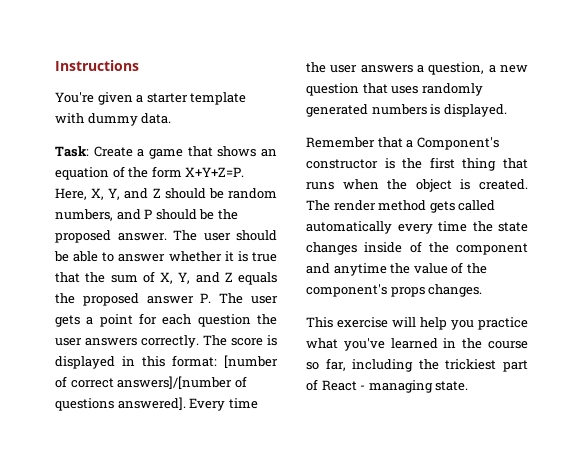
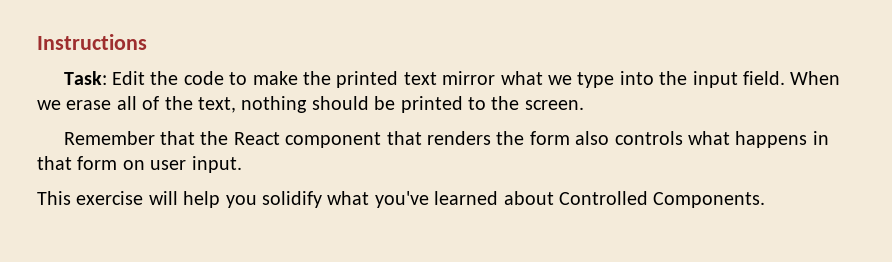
- You're given a starter template with dummy data.
- Task: Create a game that shows an equation of the form X+Y+Z=P. Here, X, Y, and Z should be random numbers, and P should be the proposed answer. The user should be able to answer whether it is true that the sum of X, Y, and Z equals the proposed answer P. The user gets a point for each question the user answers correctly. The score is displayed in this format: [number of correct answers]/[number of questions answered]. Every time the user answers a question, a new question that uses randomly generated numbers is displayed.
- Remember that a Component's constructor is the first thing that runs when the object is created. The render method gets called automatically every time the state changes inside of the component and anytime the value of the component's props changes.
+ Task: Edit the code to make the printed text mirror what we type into the input field. When we erase all of the text, nothing should be printed to the screen.
+ Remember that the React component that renders the form also controls what happens in that form on user input.
- This exercise will help you practice what you've learned in the course so far, including the trickiest part of React - managing state.
+ This exercise will help you solidify what you've learned about Controlled Components.

